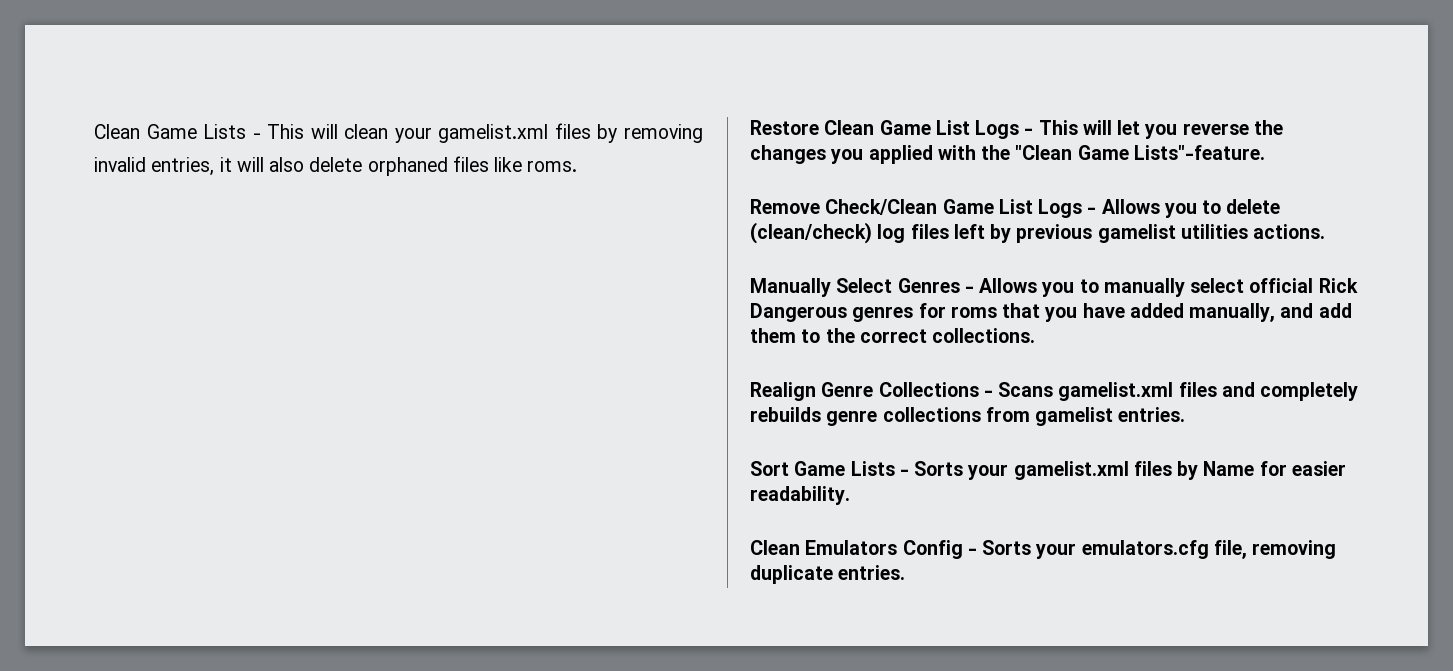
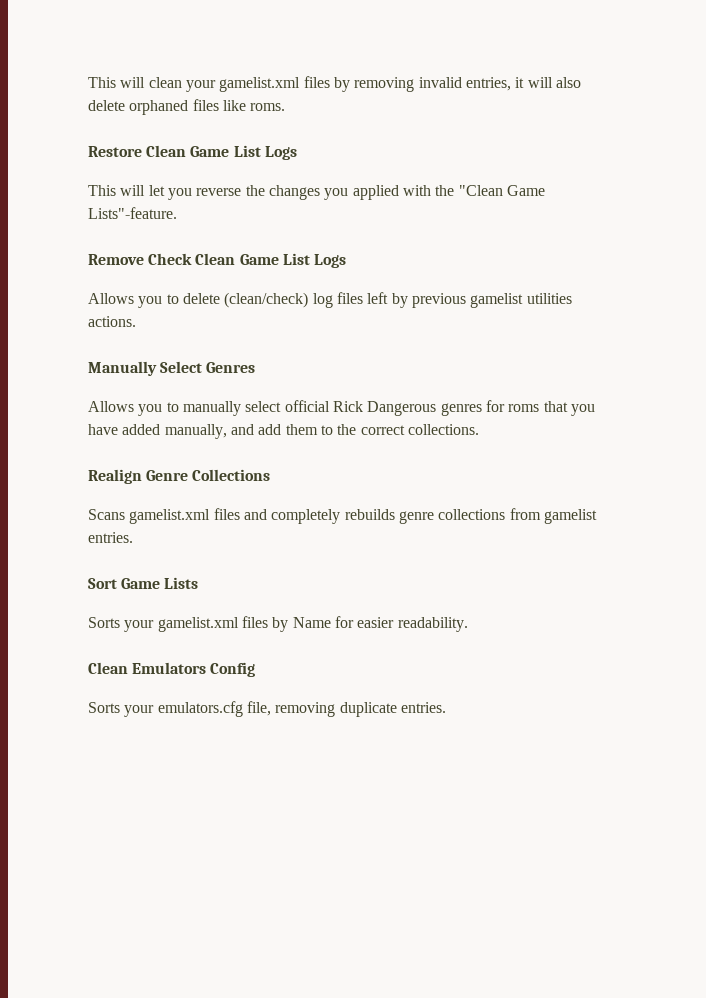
- Clean Game Lists - This will clean your gamelist.xml files by removing invalid entries, it will also delete orphaned files like roms.
+ This will clean your gamelist.xml files by removing invalid entries, it will also delete orphaned files like roms.
- Restore Clean Game List Logs - This will let you reverse the changes you applied with the "Clean Game Lists"-feature.
+ Restore Clean Game List Logs
+ This will let you reverse the changes you applied with the "Clean Game Lists"-feature.
- Remove Check/Clean Game List Logs - Allows you to delete (clean/check) log files left by previous gamelist utilities actions.
+ Remove Check Clean Game List Logs
+ Allows you to delete (clean/check) log files left by previous gamelist utilities actions.
- Manually Select Genres - Allows you to manually select official Rick Dangerous genres for roms that you have added manually, and add them to the correct collections.
+ Manually Select Genres
+ Allows you to manually select official Rick Dangerous genres for roms that you have added manually, and add them to the correct collections.
- Realign Genre Collections - Scans gamelist.xml files and completely rebuilds genre collections from gamelist entries.
+ Realign Genre Collections
+ Scans gamelist.xml files and completely rebuilds genre collections from gamelist entries.
- Sort Game Lists - Sorts your gamelist.xml files by Name for easier readability.
+ Sort Game Lists
+ Sorts your gamelist.xml files by Name for easier readability.
- Clean Emulators Config - Sorts your emulators.cfg file, removing duplicate entries.
+ Clean Emulators Config
+ Sorts your emulators.cfg file, removing duplicate entries.

